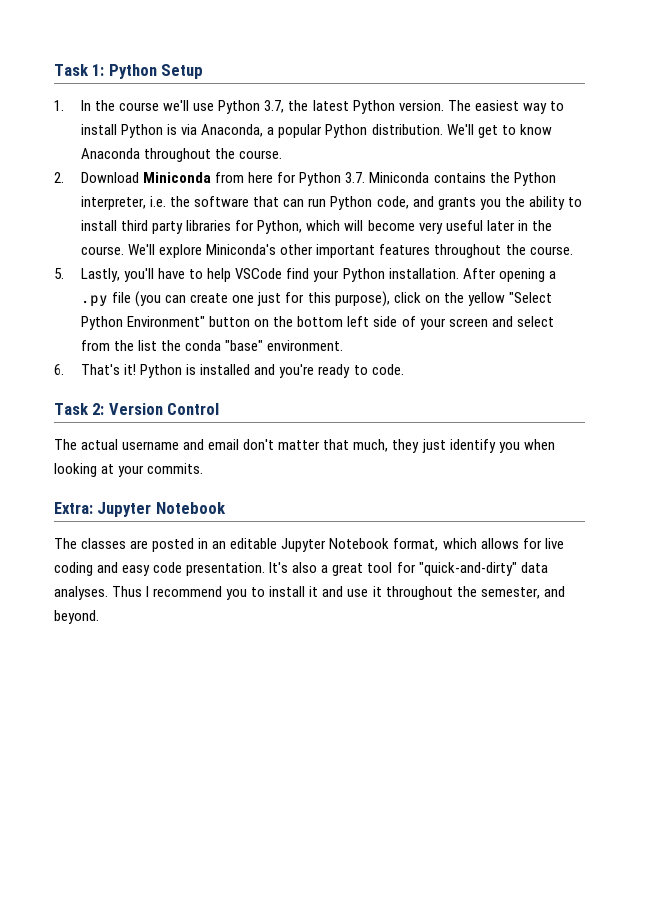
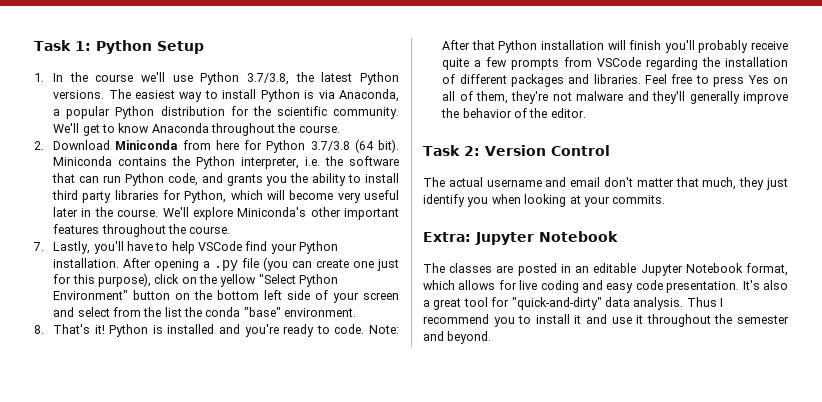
- 1. In the course we'll use Python 3.7, the latest Python version.
+ 1. In the course we'll use Python 3.7/3.8, the latest Python versions.
- The easiest way to install Python is via Anaconda, a popular Python distribution.
+ The easiest way to install Python is via Anaconda, a popular Python distribution for the scientific community.
- 2. Download Miniconda from here for Python 3.7. Miniconda contains the Python interpreter, i.e. the software that can run Python code, and grants you the ability to install third party libraries for Python, which will become very useful later in the course.
+ 2. Download Miniconda from here for Python 3.7/3.8 (64 bit). Miniconda contains the Python interpreter, i.e. the software that can run Python code, and grants you the ability to install third party libraries for Python, which will become very useful later in the course.
- 5. Lastly, you'll have to help VSCode find your Python installation.
+ 7. Lastly, you'll have to help VSCode find your Python installation.
- 6. That's it!
+ 8. That's it!
+ Note: After that Python installation will finish you'll probably receive quite a few prompts from VSCode regarding the installation of different packages and libraries. Feel free to press Yes on all of them, they're not malware and they'll generally improve the behavior of the editor.
- It's also a great tool for "quick-and-dirty" data analyses.
+ It's also a great tool for "quick-and-dirty" data analysis.
- Thus I recommend you to install it and use it throughout the semester, and beyond.
+ Thus I recommend you to install it and use it throughout the semester and beyond.

